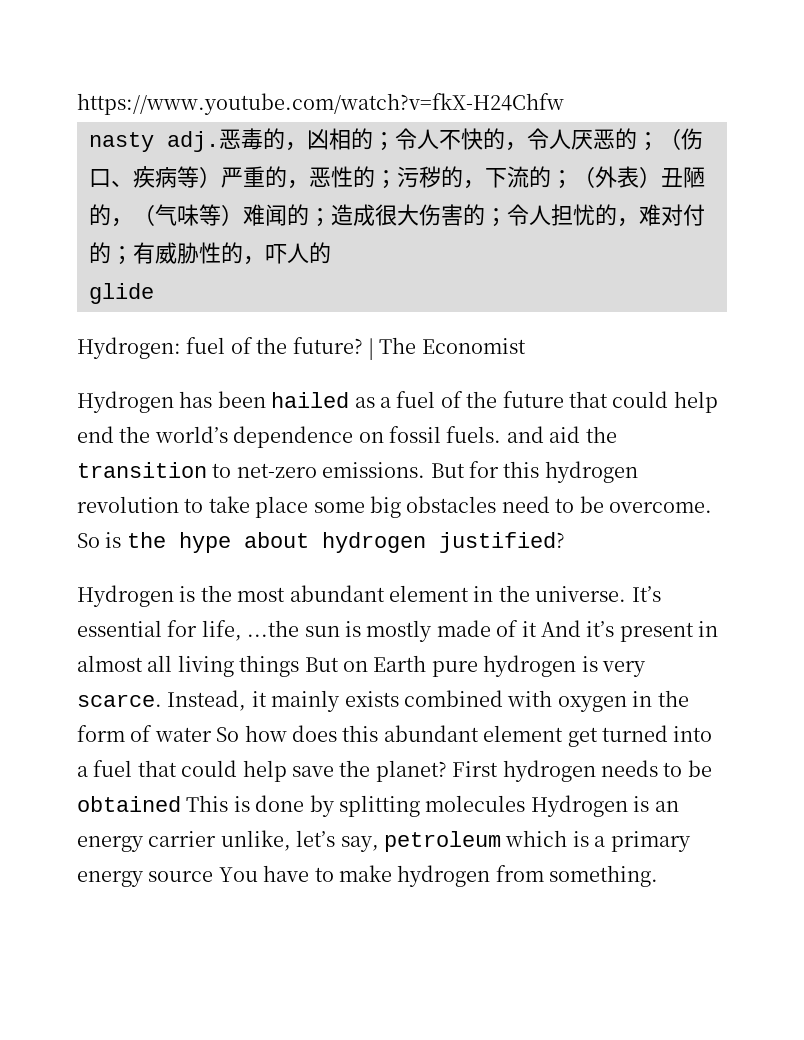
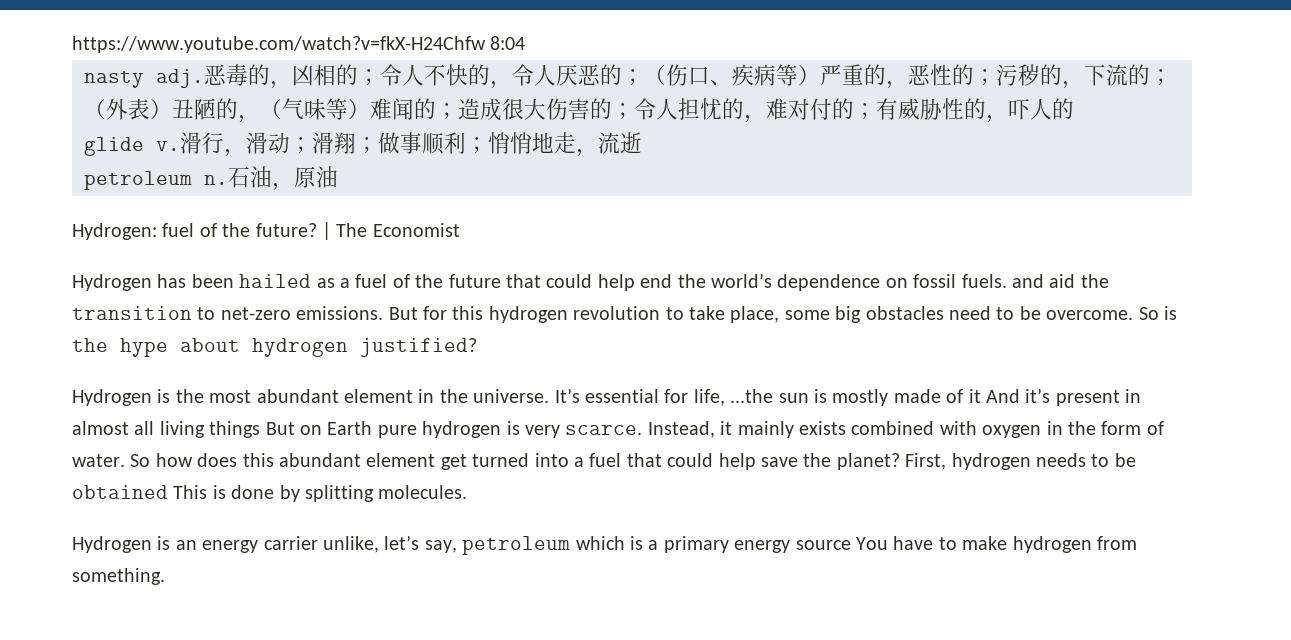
- https://www.youtube.com/watch?v=fkX-H24Chfw
+ https://www.youtube.com/watch?v=fkX-H24Chfw 8:04
- glide
+ glide v.滑行，滑动；滑翔；做事顺利；悄悄地走，流逝
+ petroleum n.石油，原油
- But for this hydrogen revolution to take place some big obstacles need to be overcome.
+ But for this hydrogen revolution to take place, some big obstacles need to be overcome.
- Instead, it mainly exists combined with oxygen in the form of water So how does this abundant element get turned into a fuel that could help save the planet?
+ Instead, it mainly exists combined with oxygen in the form of water. So how does this abundant element get turned into a fuel that could help save the planet?
- First hydrogen needs to be obtained This is done by splitting molecules Hydrogen is an energy carrier unlike, let’s say, petroleum which is a primary energy source You have to make hydrogen from something.
+ First, hydrogen needs to be obtained This is done by splitting molecules.
+ Hydrogen is an energy carrier unlike, let’s say, petroleum which is a primary energy source You have to make hydrogen from something.

